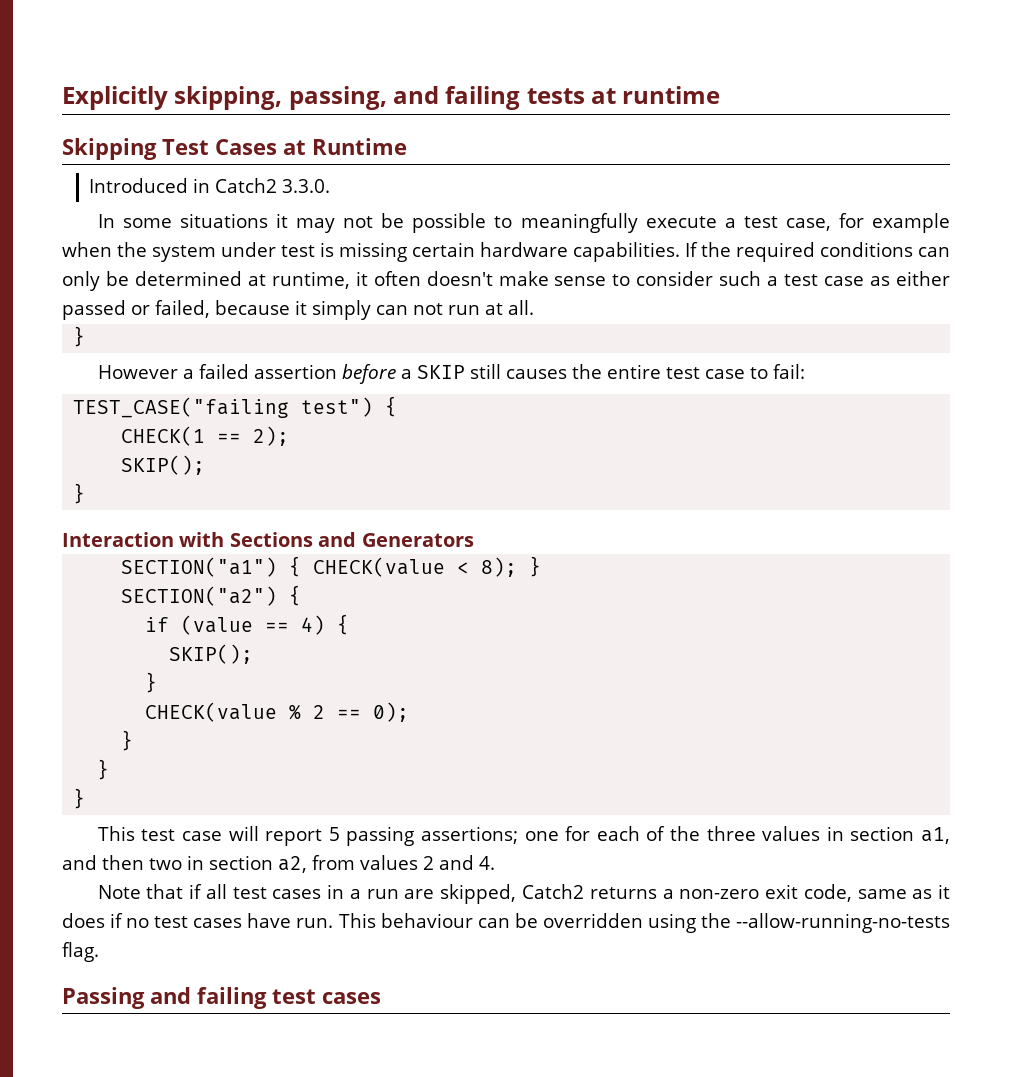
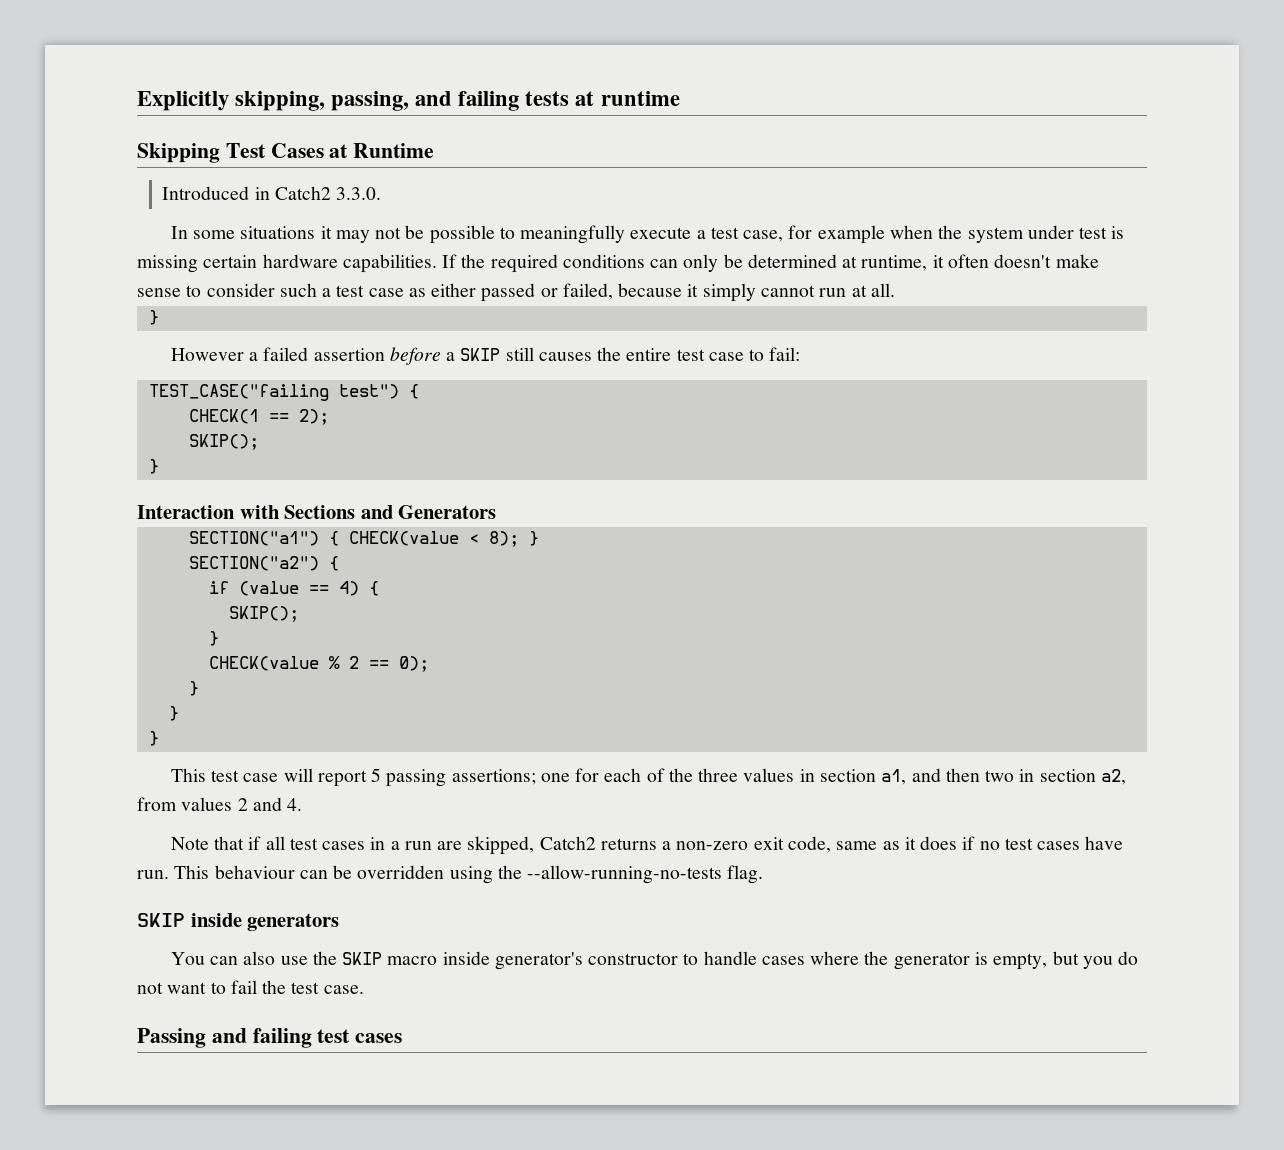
- If the required conditions can only be determined at runtime, it often doesn't make sense to consider such a test case as either passed or failed, because it simply can not run at all.
+ If the required conditions can only be determined at runtime, it often doesn't make sense to consider such a test case as either passed or failed, because it simply cannot run at all.
+ SKIP inside generators
+ You can also use the SKIP macro inside generator's constructor to handle cases where the generator is empty, but you do not want to fail the test case.

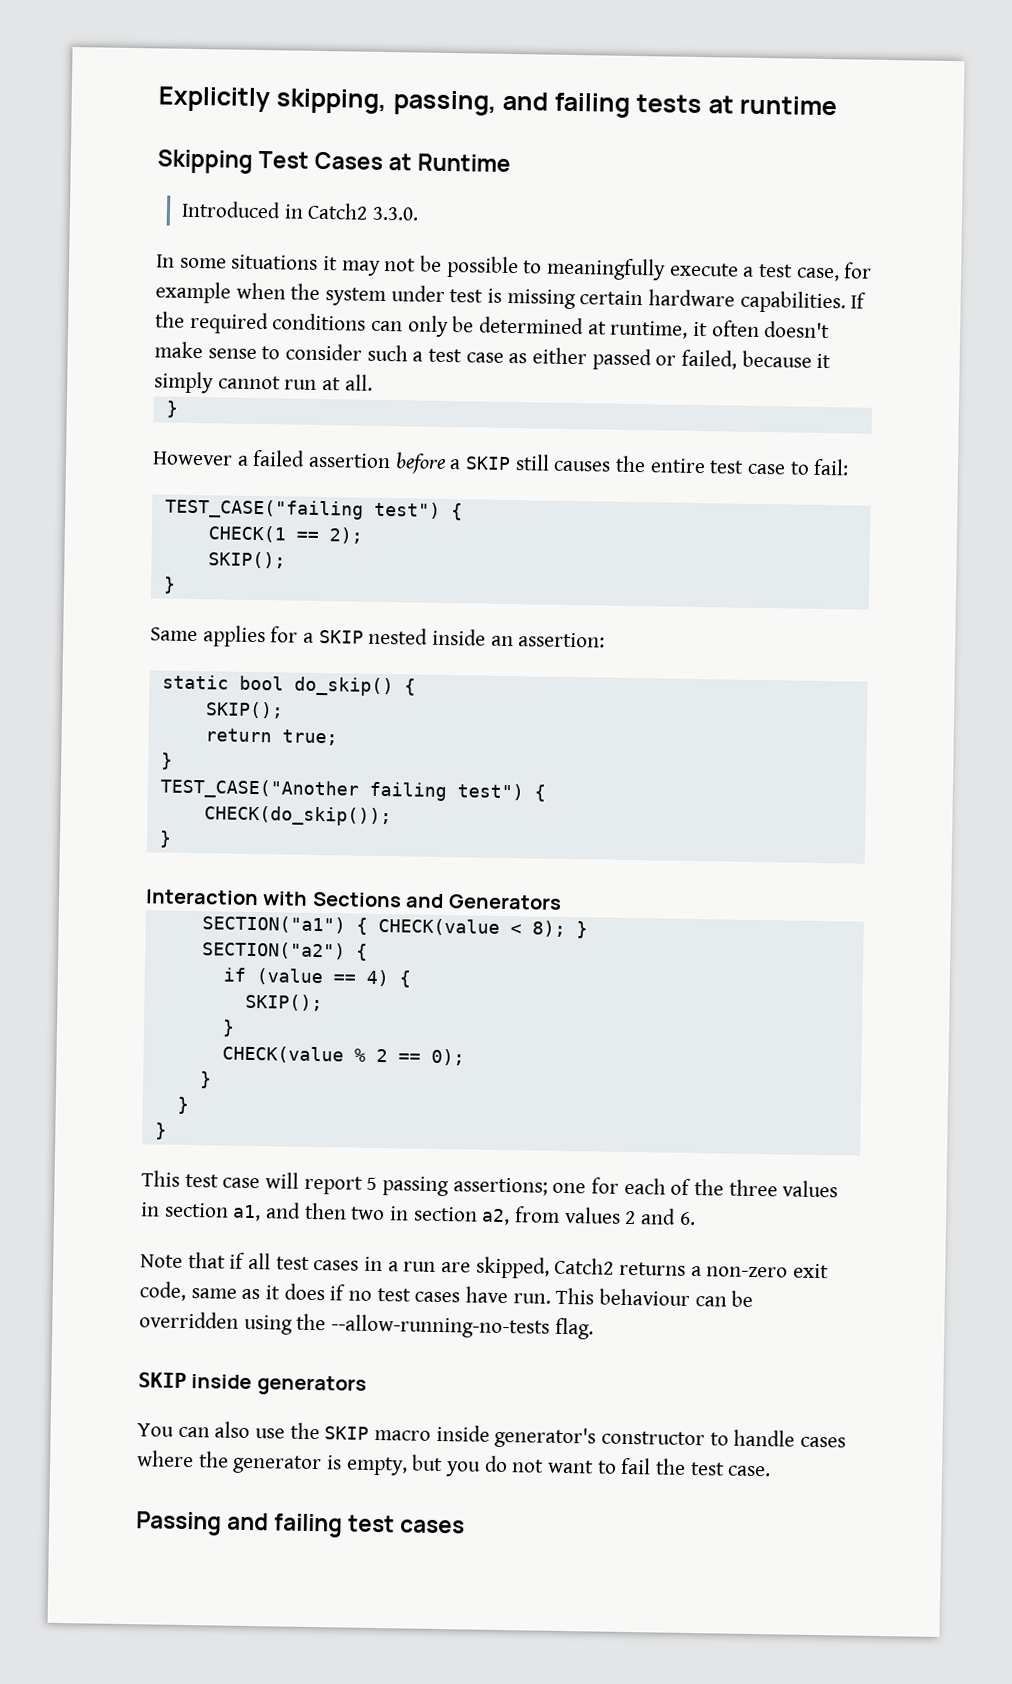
+ Same applies for a SKIP nested inside an assertion:
+ static bool do_skip() {
+ SKIP();
+ return true;
+ }
+ TEST_CASE("Another failing test") {
+ CHECK(do_skip());
+ }
- This test case will report 5 passing assertions; one for each of the three values in section a1, and then two in section a2, from values 2 and 4.
+ This test case will report 5 passing assertions; one for each of the three values in section a1, and then two in section a2, from values 2 and 6.

